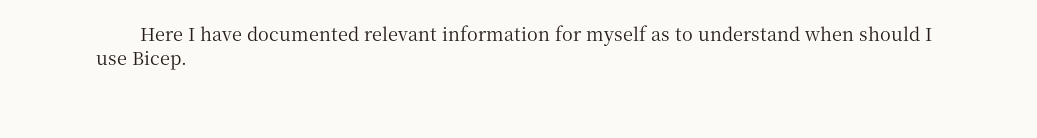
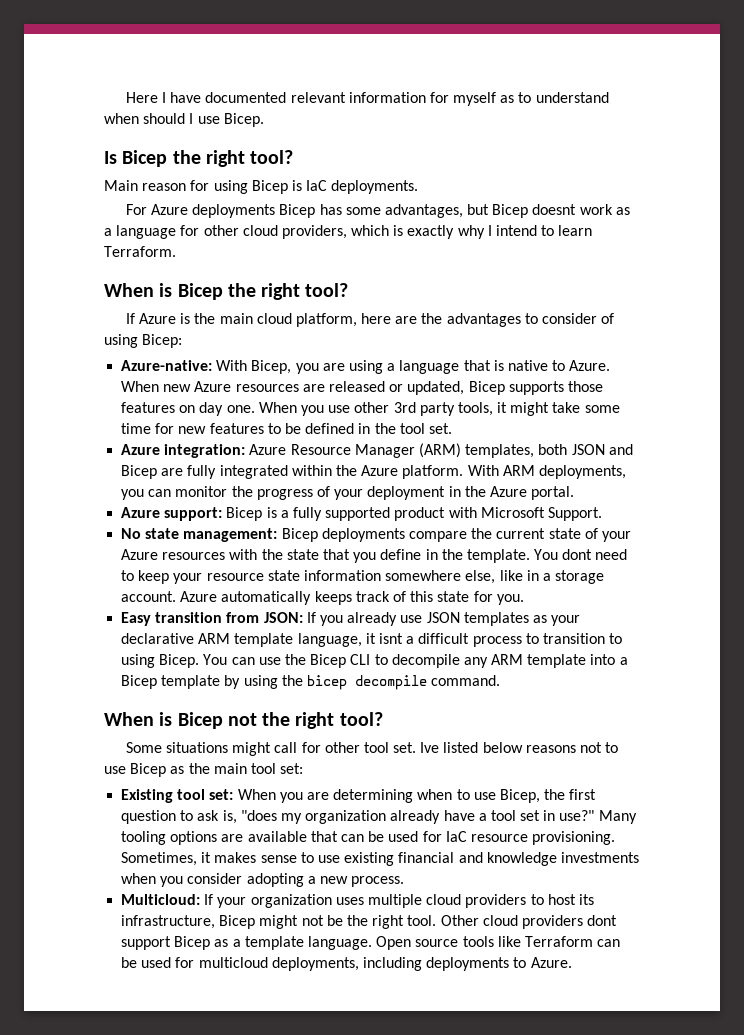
+ Is Bicep the right tool?
+ Main reason for using Bicep is IaC deployments.
+ For Azure deployments Bicep has some advantages, but Bicep doesnt work as a language for other cloud providers, which is exactly why I intend to learn Terraform.
+ When is Bicep the right tool?
+ If Azure is the main cloud platform, here are the advantages to consider of using Bicep:
+ Azure-native: With Bicep, you are using a language that is native to Azure. When new Azure resources are released or updated, Bicep supports those features on day one. When you use other 3rd party tools, it might take some time for new features to be defined in the tool set.
+ Azure integration: Azure Resource Manager (ARM) templates, both JSON and Bicep are fully integrated within the Azure platform. With ARM deployments, you can monitor the progress of your deployment in the Azure portal.
+ Azure support: Bicep is a fully supported product with Microsoft Support.
+ No state management: Bicep deployments compare the current state of your Azure resources with the state that you define in the template. You dont need to keep your resource state information somewhere else, like in a storage account. Azure automatically keeps track of this state for you.
+ Easy transition from JSON: If you already use JSON templates as your declarative ARM template language, it isnt a difficult process to transition to using Bicep. You can use the Bicep CLI to decompile any ARM template into a Bicep template by using the bicep decompile command.
+ When is Bicep not the right tool?
+ Some situations might call for other tool set. Ive listed below reasons not to use Bicep as the main tool set:
+ Existing tool set: When you are determining when to use Bicep, the first question to ask is, "does my organization already have a tool set in use?" Many tooling options are available that can be used for IaC resource provisioning. Sometimes, it makes sense to use existing financial and knowledge investments when you consider adopting a new process.
+ Multicloud: If your organization uses multiple cloud providers to host its infrastructure, Bicep might not be the right tool. Other cloud providers dont support Bicep as a template language. Open source tools like Terraform can be used for multicloud deployments, including deployments to Azure.

